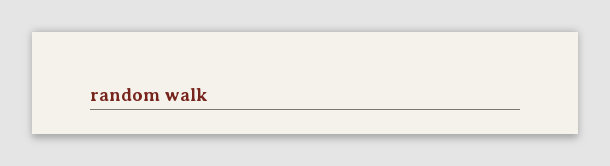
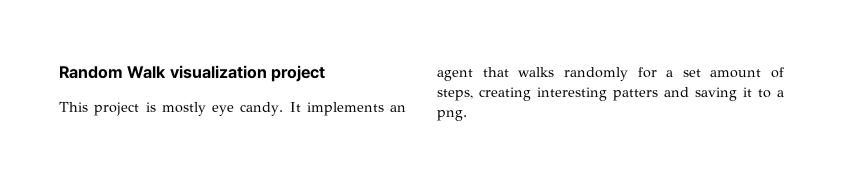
- random walk
+ Random Walk visualization project
+ This project is mostly eye candy. It implements an agent that walks randomly for a set amount of steps, creating interesting patters and saving it to a png.

